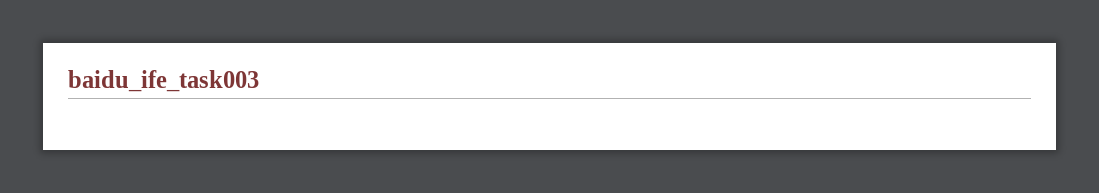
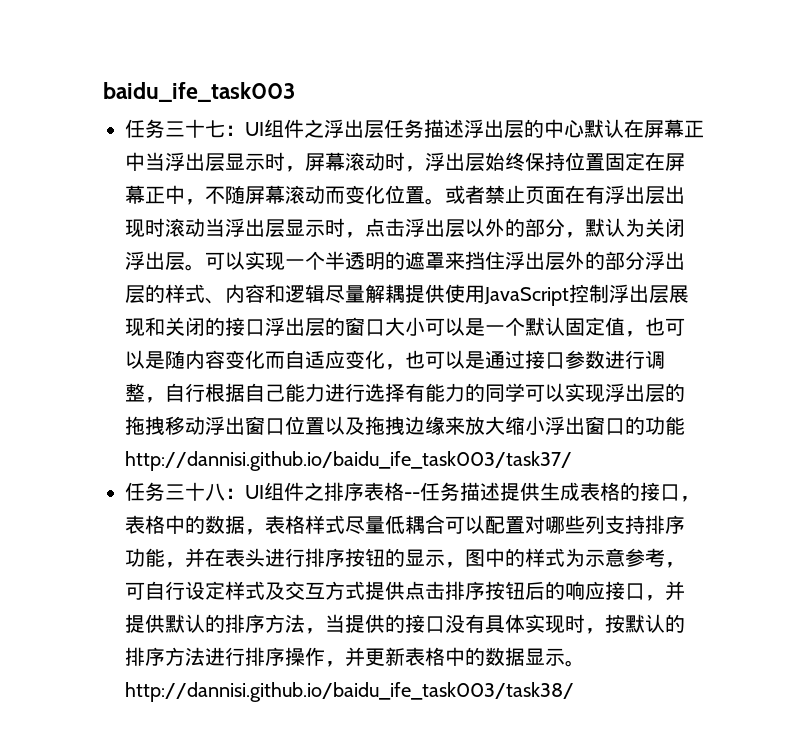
+ 任务三十七：UI组件之浮出层任务描述浮出层的中心默认在屏幕正中当浮出层显示时，屏幕滚动时，浮出层始终保持位置固定在屏幕正中，不随屏幕滚动而变化位置。或者禁止页面在有浮出层出现时滚动当浮出层显示时，点击浮出层以外的部分，默认为关闭浮出层。可以实现一个半透明的遮罩来挡住浮出层外的部分浮出层的样式、内容和逻辑尽量解耦提供使用JavaScript控制浮出层展现和关闭的接口浮出层的窗口大小可以是一个默认固定值，也可以是随内容变化而自适应变化，也可以是通过接口参数进行调整，自行根据自己能力进行选择有能力的同学可以实现浮出层的拖拽移动浮出窗口位置以及拖拽边缘来放大缩小浮出窗口的功能http://dannisi.github.io/baidu_ife_task003/task37/
+ 任务三十八：UI组件之排序表格--任务描述提供生成表格的接口，表格中的数据，表格样式尽量低耦合可以配置对哪些列支持排序功能，并在表头进行排序按钮的显示，图中的样式为示意参考，可自行设定样式及交互方式提供点击排序按钮后的响应接口，并提供默认的排序方法，当提供的接口没有具体实现时，按默认的排序方法进行排序操作，并更新表格中的数据显示。http://dannisi.github.io/baidu_ife_task003/task38/

